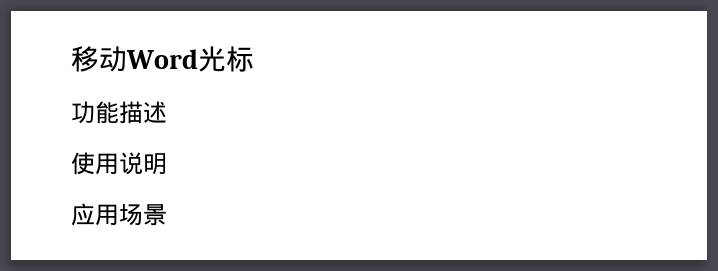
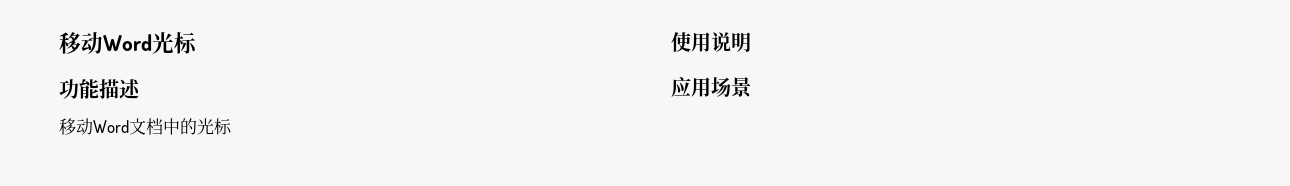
+ 移动Word文档中的光标

